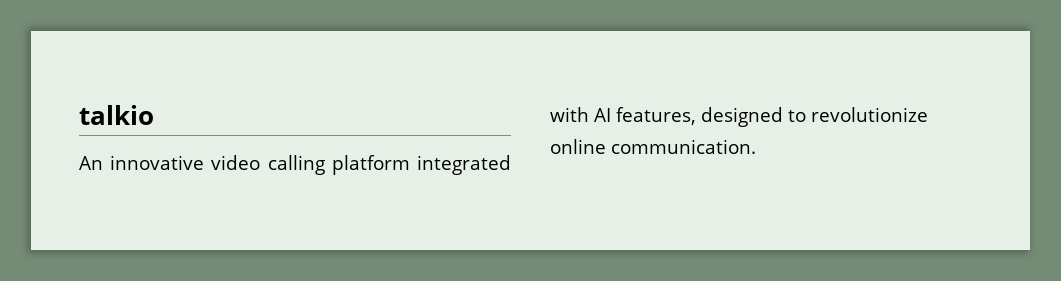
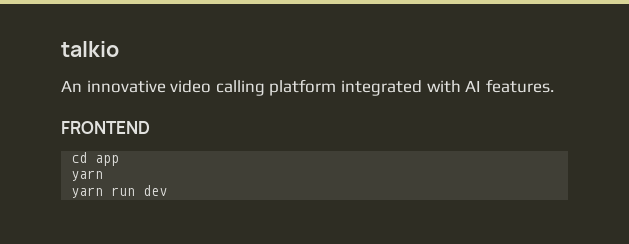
- An innovative video calling platform integrated with AI features, designed to revolutionize online communication.
+ An innovative video calling platform integrated with AI features.
+ FRONTEND
+ cd app
+ yarn
+ yarn run dev

